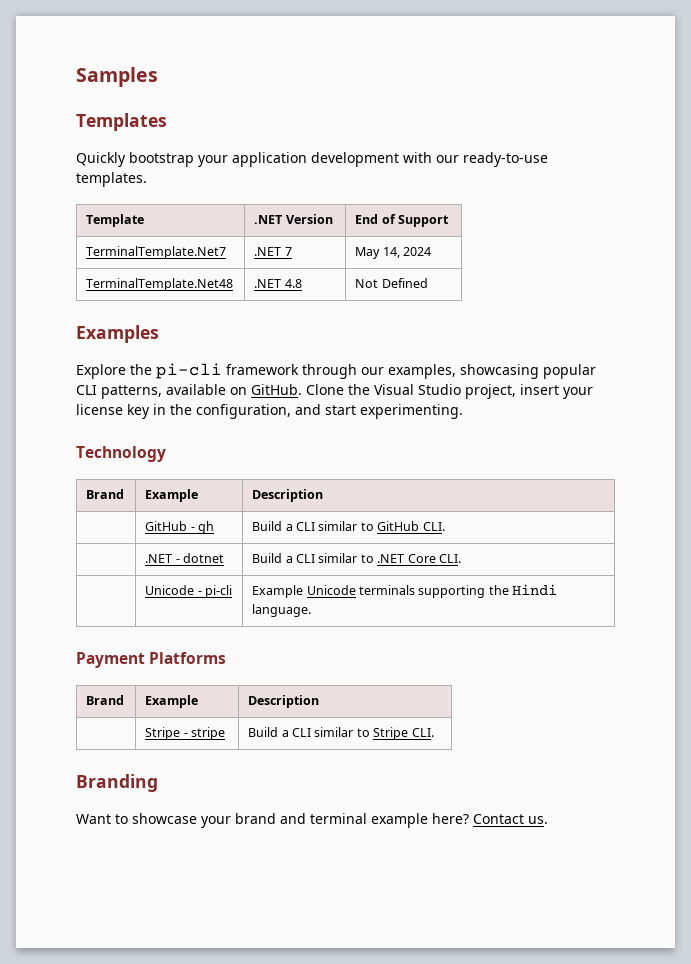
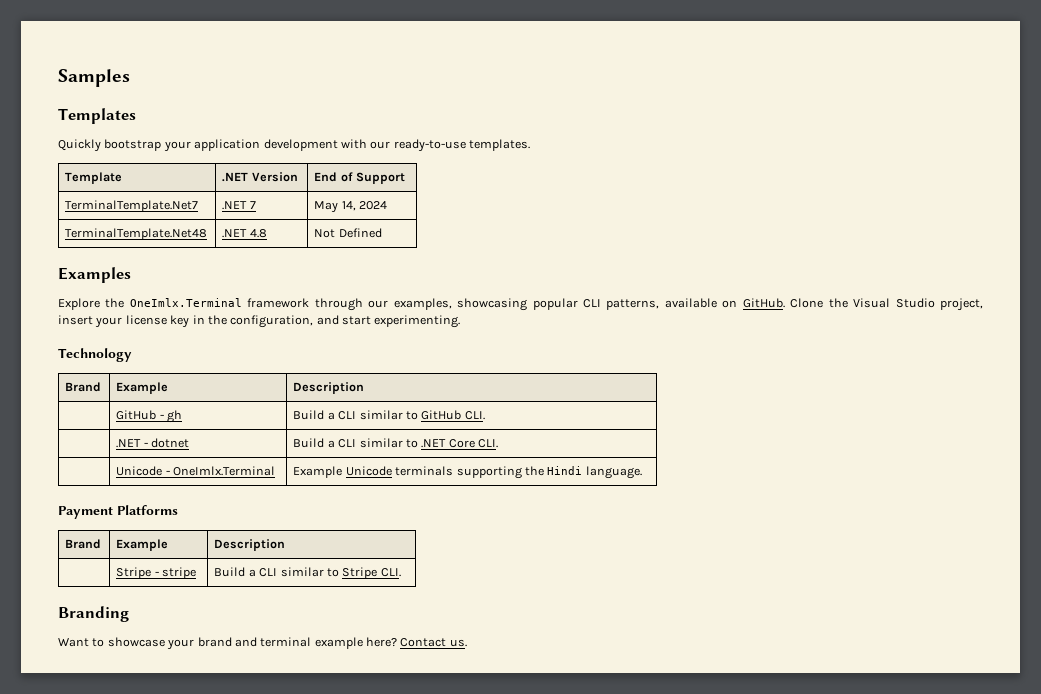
- Explore the pi-cli framework through our examples, showcasing popular CLI patterns, available on GitHub.
+ Explore the OneImlx.Terminal framework through our examples, showcasing popular CLI patterns, available on GitHub.
- | Unicode - pi-cli | Example Unicode terminals supporting the Hindi language.
+ | Unicode - OneImlx.Terminal | Example Unicode terminals supporting the Hindi language.

